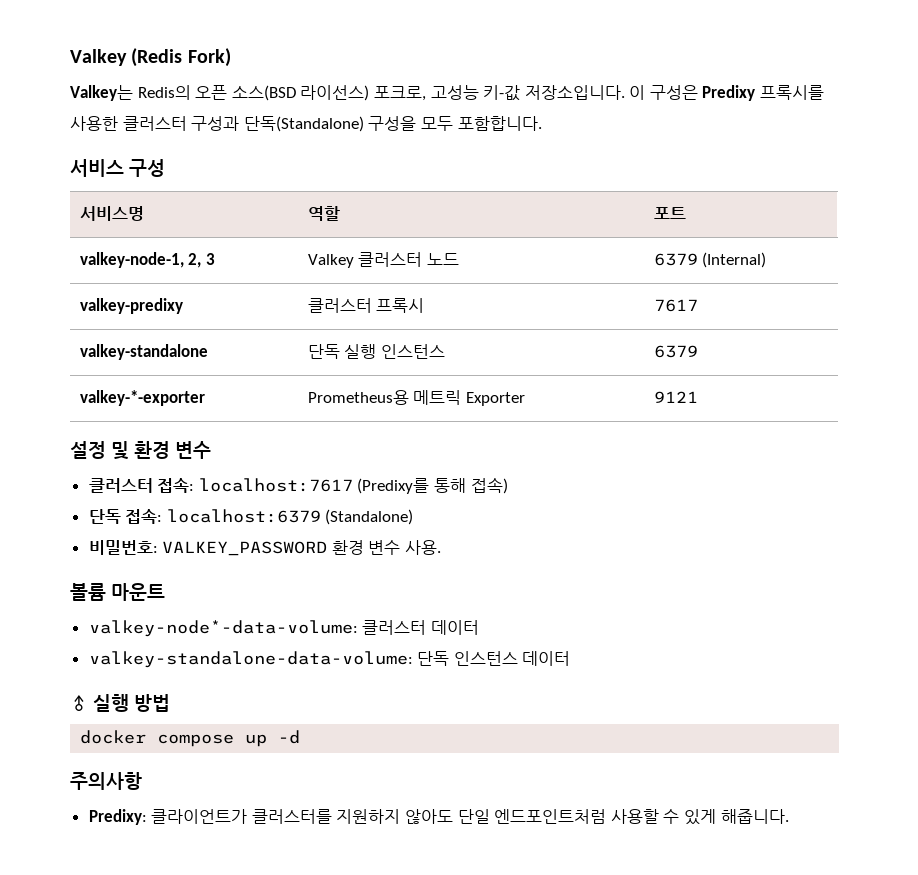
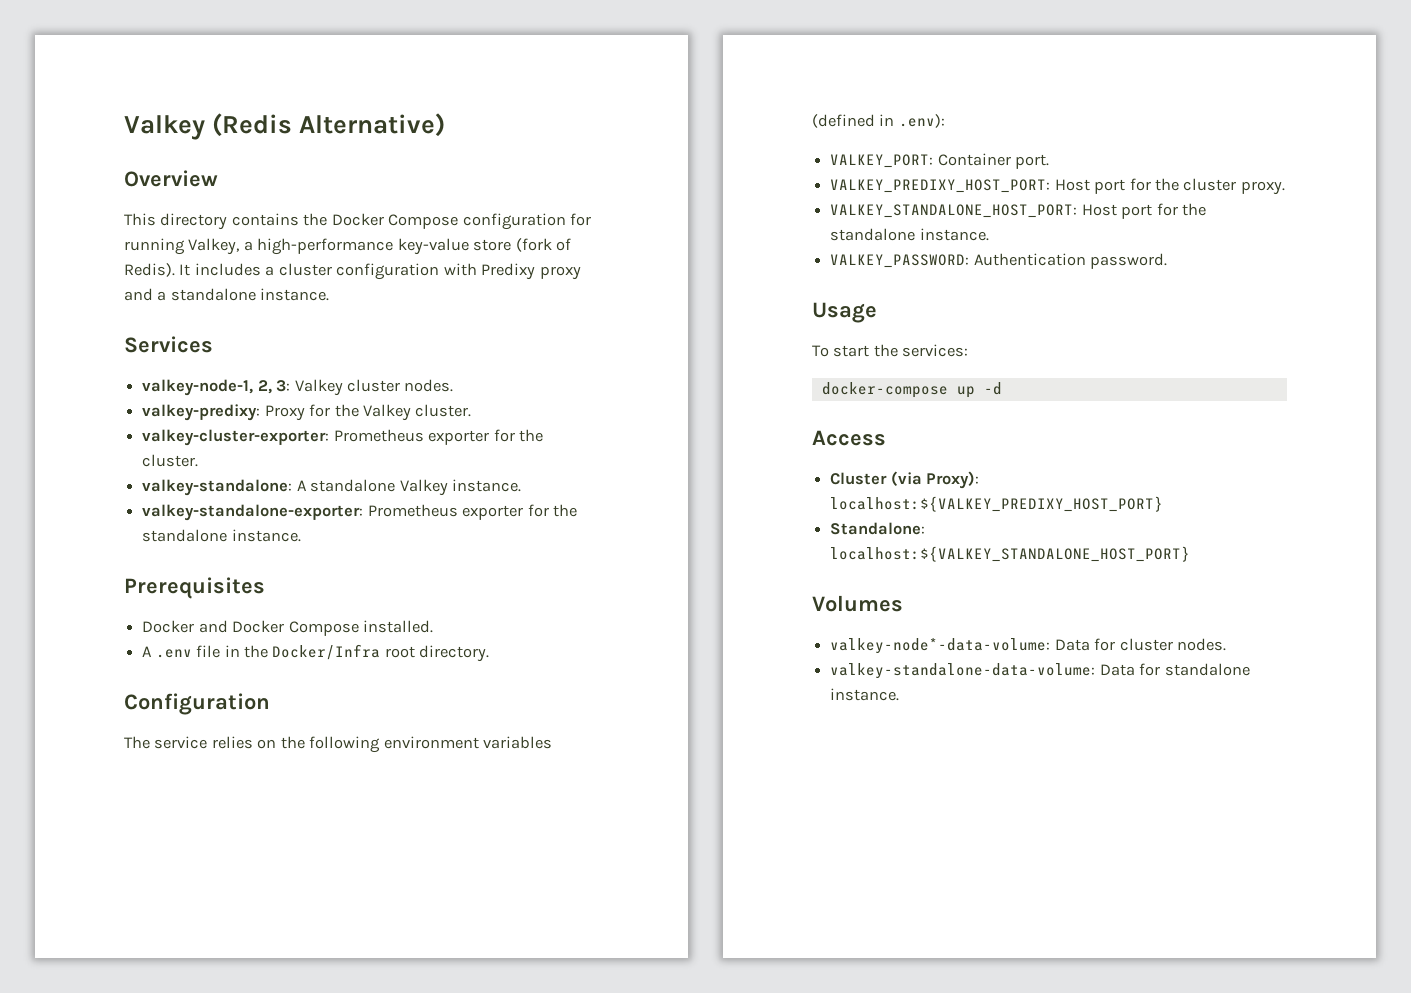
- Valkey (Redis Fork)
- Valkey는 Redis의 오픈 소스(BSD 라이선스) 포크로, 고성능 키-값 저장소입니다. 이 구성은 Predixy 프록시를 사용한 클러스터 구성과 단독(Standalone) 구성을 모두 포함합니다.
- 서비스 구성
- 서비스명 | 역할 | 포트
- valkey-node-1, 2, 3 | Valkey 클러스터 노드 | 6379 (Internal)
- valkey-predixy | 클러스터 프록시 | 7617
- valkey-standalone | 단독 실행 인스턴스 | 6379
- valkey-*-exporter | Prometheus용 메트릭 Exporter | 9121
- 설정 및 환경 변수
- 클러스터 접속: localhost:7617 (Predixy를 통해 접속)
- 단독 접속: localhost:6379 (Standalone)
- 비밀번호: VALKEY_PASSWORD 환경 변수 사용.
- 볼륨 마운트
- valkey-node*-data-volume: 클러스터 데이터
- valkey-standalone-data-volume: 단독 인스턴스 데이터
- ♂ 실행 방법
- docker compose up -d
- 주의사항
- Predixy: 클라이언트가 클러스터를 지원하지 않아도 단일 엔드포인트처럼 사용할 수 있게 해줍니다.
+ Valkey (Redis Alternative)
+ Overview
+ This directory contains the Docker Compose configuration for running Valkey, a high-performance key-value store (fork of Redis). It includes a cluster configuration with Predixy proxy and a standalone instance.
+ Services
+ valkey-node-1, 2, 3: Valkey cluster nodes.
+ valkey-predixy: Proxy for the Valkey cluster.
+ valkey-cluster-exporter: Prometheus exporter for the cluster.
+ valkey-standalone: A standalone Valkey instance.
+ valkey-standalone-exporter: Prometheus exporter for the standalone instance.
+ Prerequisites
+ Docker and Docker Compose installed.
+ A .env file in the Docker/Infra root directory.
+ Configuration
+ The service relies on the following environment variables (defined in .env):
+ VALKEY_PORT: Container port.
+ VALKEY_PREDIXY_HOST_PORT: Host port for the cluster proxy.
+ VALKEY_STANDALONE_HOST_PORT: Host port for the standalone instance.
+ VALKEY_PASSWORD: Authentication password.
+ Usage
+ To start the services:
+ docker-compose up -d
+ Access
+ Cluster (via Proxy): localhost:${VALKEY_PREDIXY_HOST_PORT}
+ Standalone: localhost:${VALKEY_STANDALONE_HOST_PORT}
+ Volumes
+ valkey-node*-data-volume: Data for cluster nodes.
+ valkey-standalone-data-volume: Data for standalone instance.

